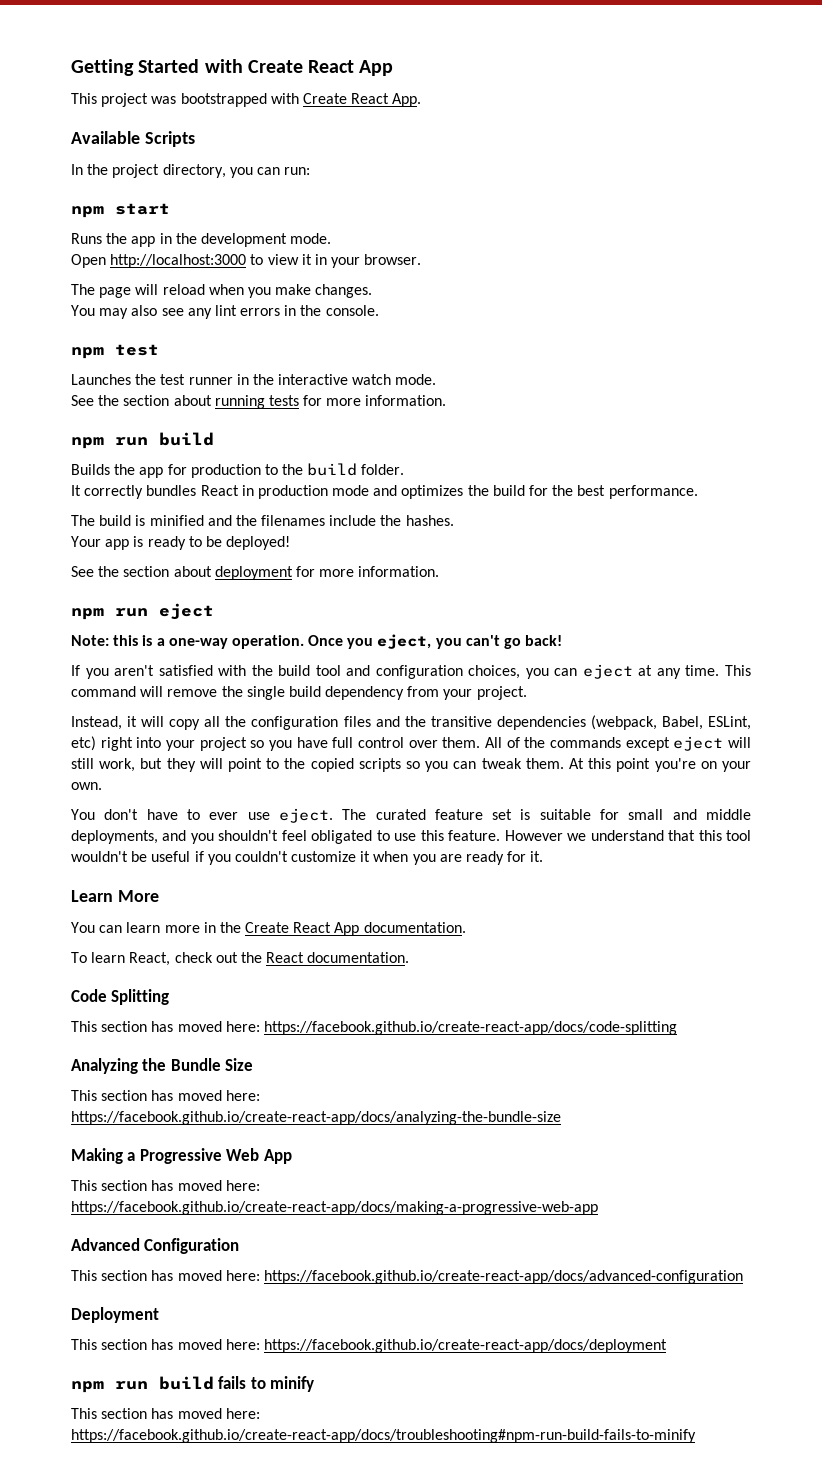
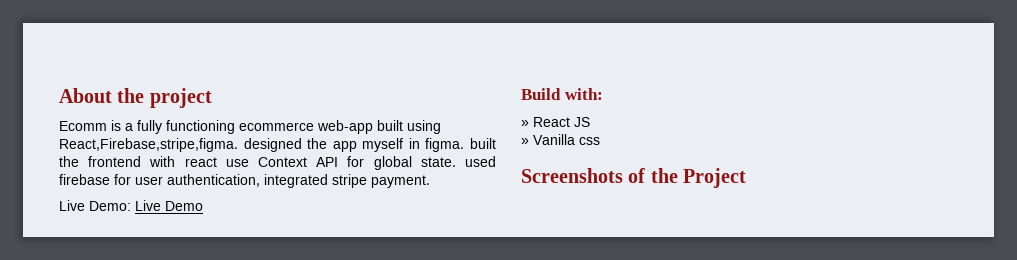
- Getting Started with Create React App
- This project was bootstrapped with Create React App.
- Available Scripts
- In the project directory, you can run:
- npm start
- Runs the app in the development mode.
- Open http://localhost:3000 to view it in your browser.
- The page will reload when you make changes.
- You may also see any lint errors in the console.
- npm test
- Launches the test runner in the interactive watch mode.
- See the section about running tests for more information.
- npm run build
- Builds the app for production to the build folder.
- It correctly bundles React in production mode and optimizes the build for the best performance.
- The build is minified and the filenames include the hashes.
- Your app is ready to be deployed!
- See the section about deployment for more information.
- npm run eject
- Note: this is a one-way operation. Once you eject, you can't go back!
- If you aren't satisfied with the build tool and configuration choices, you can eject at any time. This command will remove the single build dependency from your project.
- Instead, it will copy all the configuration files and the transitive dependencies (webpack, Babel, ESLint, etc) right into your project so you have full control over them. All of the commands except eject will still work, but they will point to the copied scripts so you can tweak them. At this point you're on your own.
- You don't have to ever use eject. The curated feature set is suitable for small and middle deployments, and you shouldn't feel obligated to use this feature. However we understand that this tool wouldn't be useful if you couldn't customize it when you are ready for it.
- Learn More
- You can learn more in the Create React App documentation.
- To learn React, check out the React documentation.
- Code Splitting
- This section has moved here: https://facebook.github.io/create-react-app/docs/code-splitting
- Analyzing the Bundle Size
- This section has moved here: https://facebook.github.io/create-react-app/docs/analyzing-the-bundle-size
- Making a Progressive Web App
- This section has moved here: https://facebook.github.io/create-react-app/docs/making-a-progressive-web-app
- Advanced Configuration
- This section has moved here: https://facebook.github.io/create-react-app/docs/advanced-configuration
- Deployment
- This section has moved here: https://facebook.github.io/create-react-app/docs/deployment
- npm run build fails to minify
- This section has moved here: https://facebook.github.io/create-react-app/docs/troubleshooting#npm-run-build-fails-to-minify
+ About the project
+ Ecomm is a fully functioning ecommerce web-app built using React,Firebase,stripe,figma. designed the app myself in figma. built the frontend with react use Context API for global state. used firebase for user authentication, integrated stripe payment.
+ Live Demo: Live Demo
+ Build with:
+ » React JS
+ » Vanilla css
+ Screenshots of the Project

